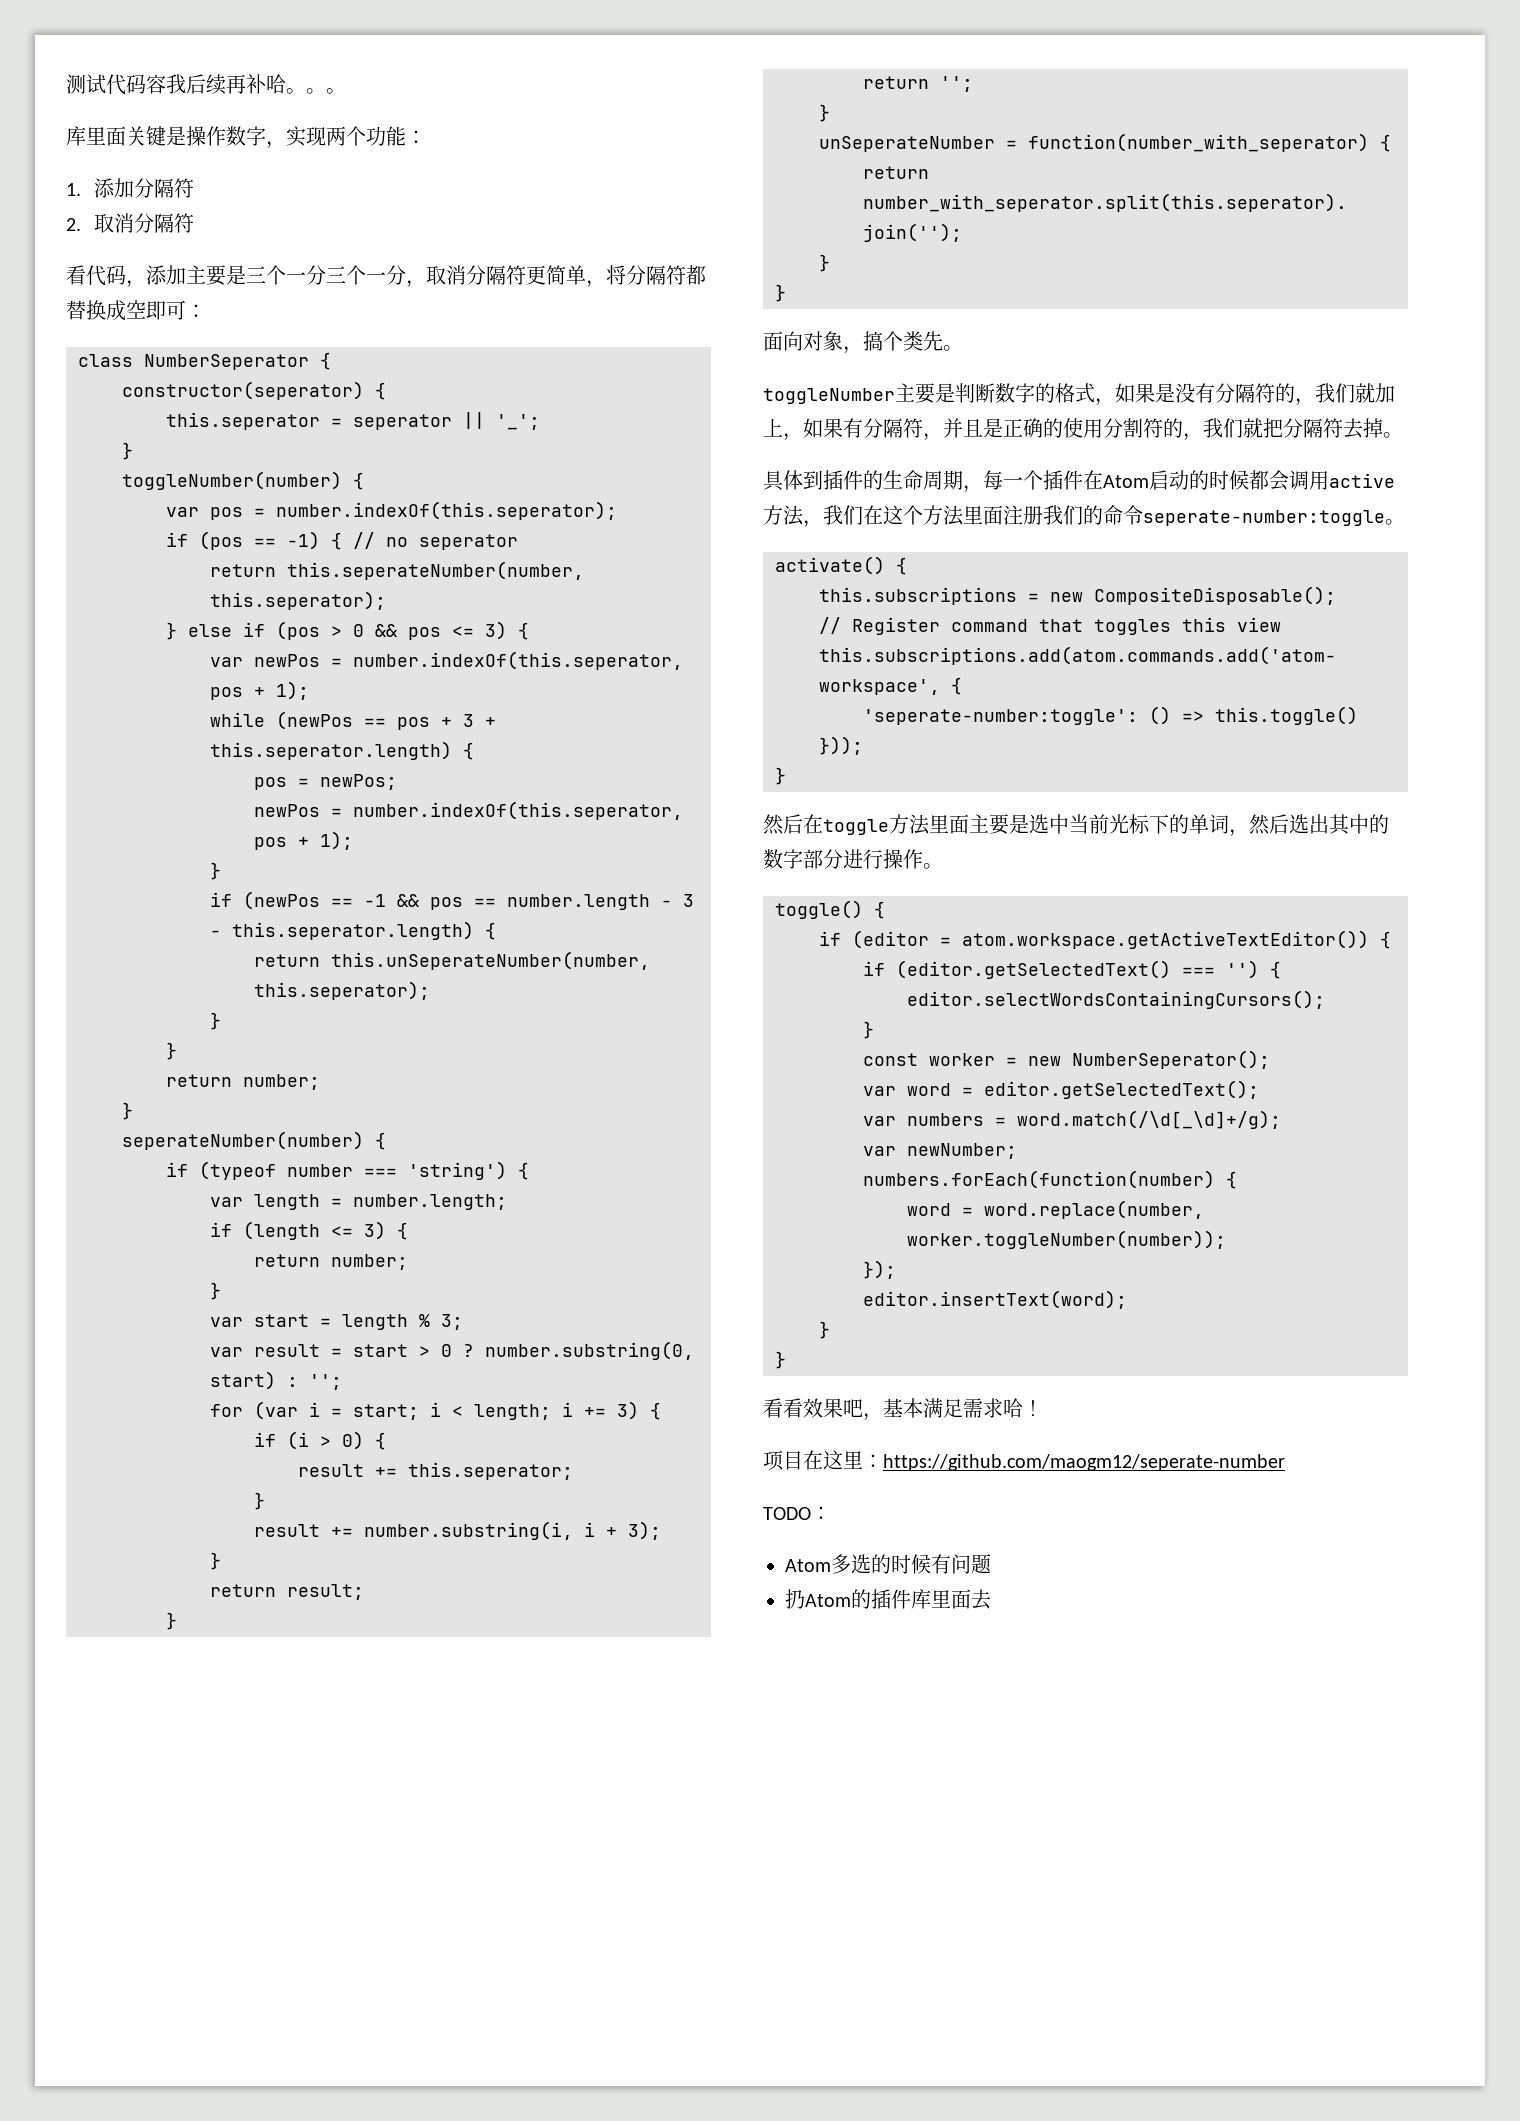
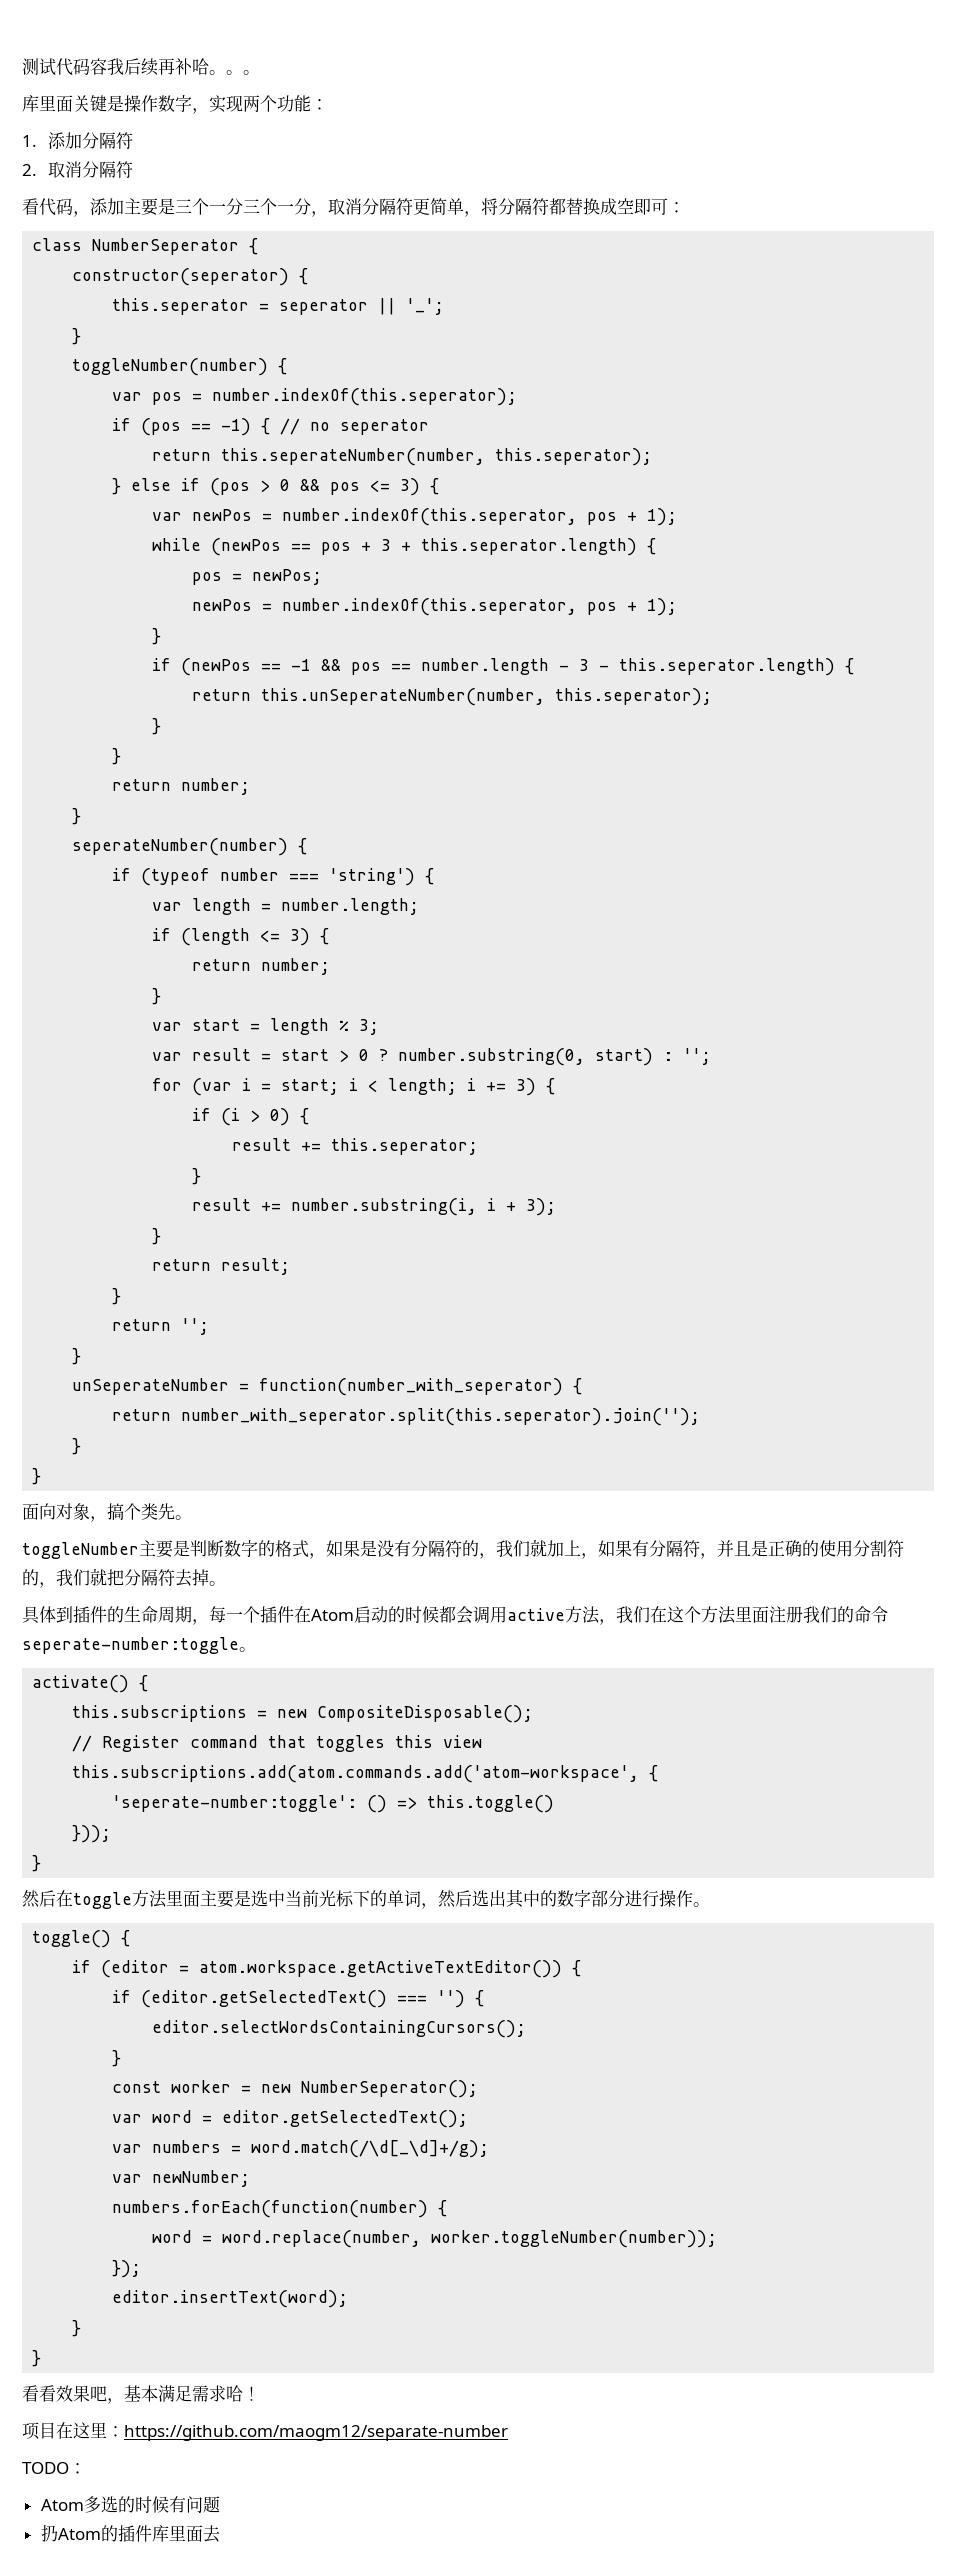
- 项目在这里：https://github.com/maogm12/seperate-number
+ 项目在这里：https://github.com/maogm12/separate-number

